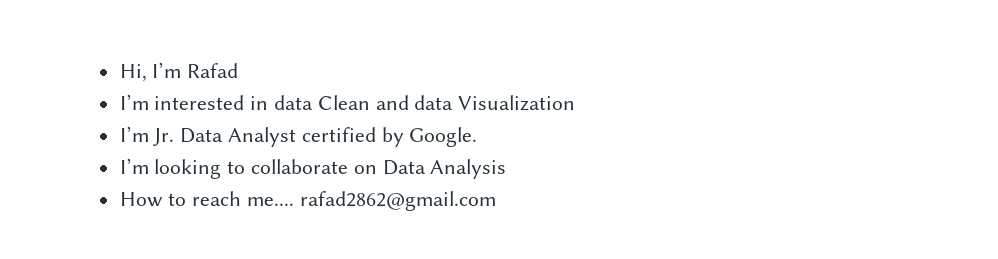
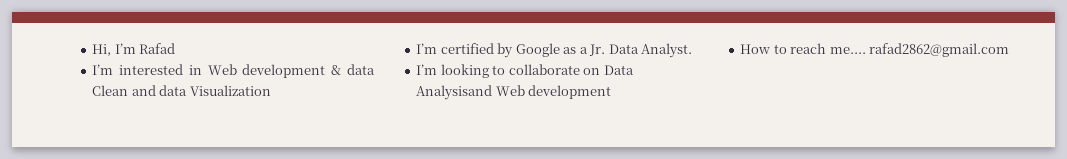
- I’m interested in data Clean and data Visualization
+ I’m interested in Web development & data Clean and data Visualization
- I’m Jr. Data Analyst certified by Google.
+ I’m certified by Google as a Jr. Data Analyst.
- I’m looking to collaborate on Data Analysis
+ I’m looking to collaborate on Data Analysisand Web development

